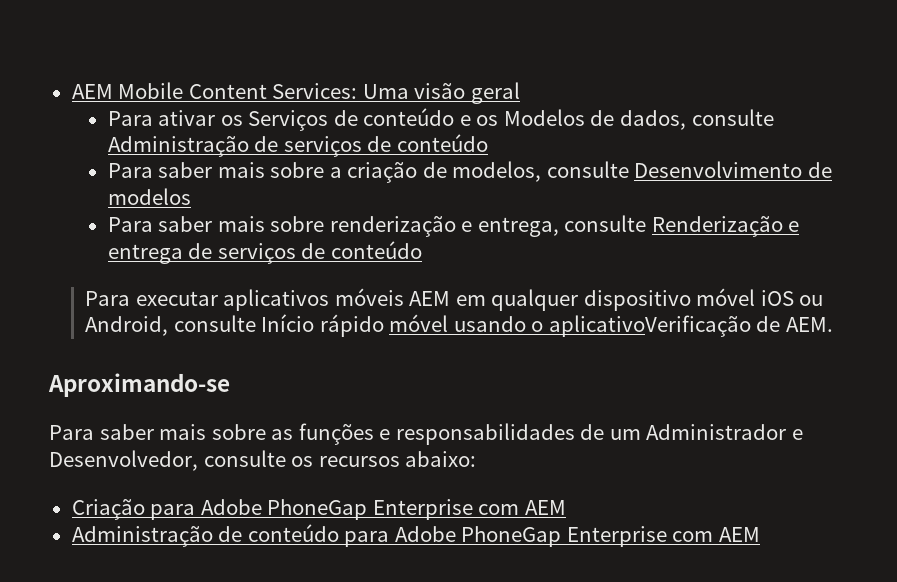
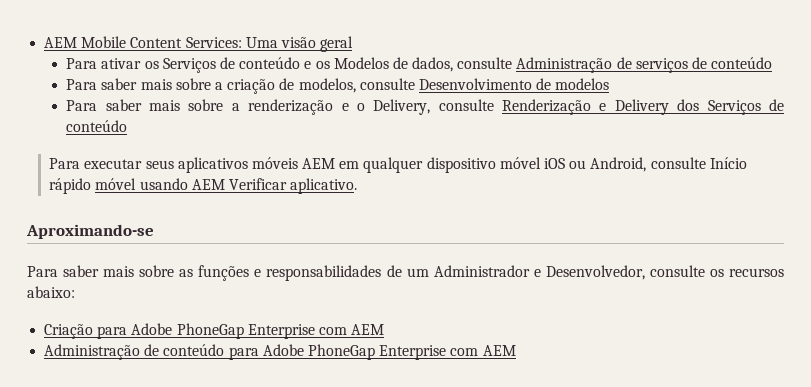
- Para saber mais sobre renderização e entrega, consulte Renderização e entrega de serviços de conteúdo
+ Para saber mais sobre a renderização e o Delivery, consulte Renderização e Delivery dos Serviços de conteúdo
- Para executar aplicativos móveis AEM em qualquer dispositivo móvel iOS ou Android, consulte Início rápido móvel usando o aplicativoVerificação de AEM.
+ Para executar seus aplicativos móveis AEM em qualquer dispositivo móvel iOS ou Android, consulte Início rápido móvel usando AEM Verificar aplicativo.

